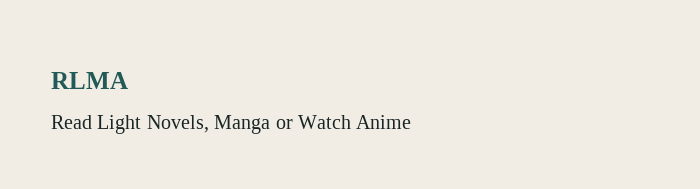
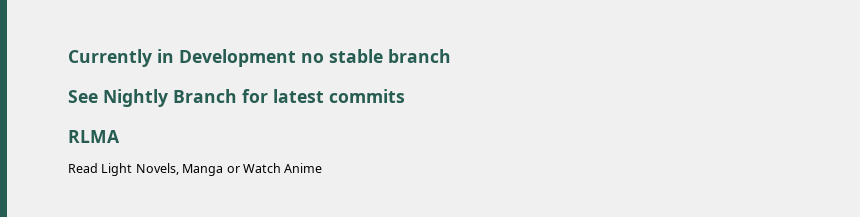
+ Currently in Development no stable branch
+ See Nightly Branch for latest commits

